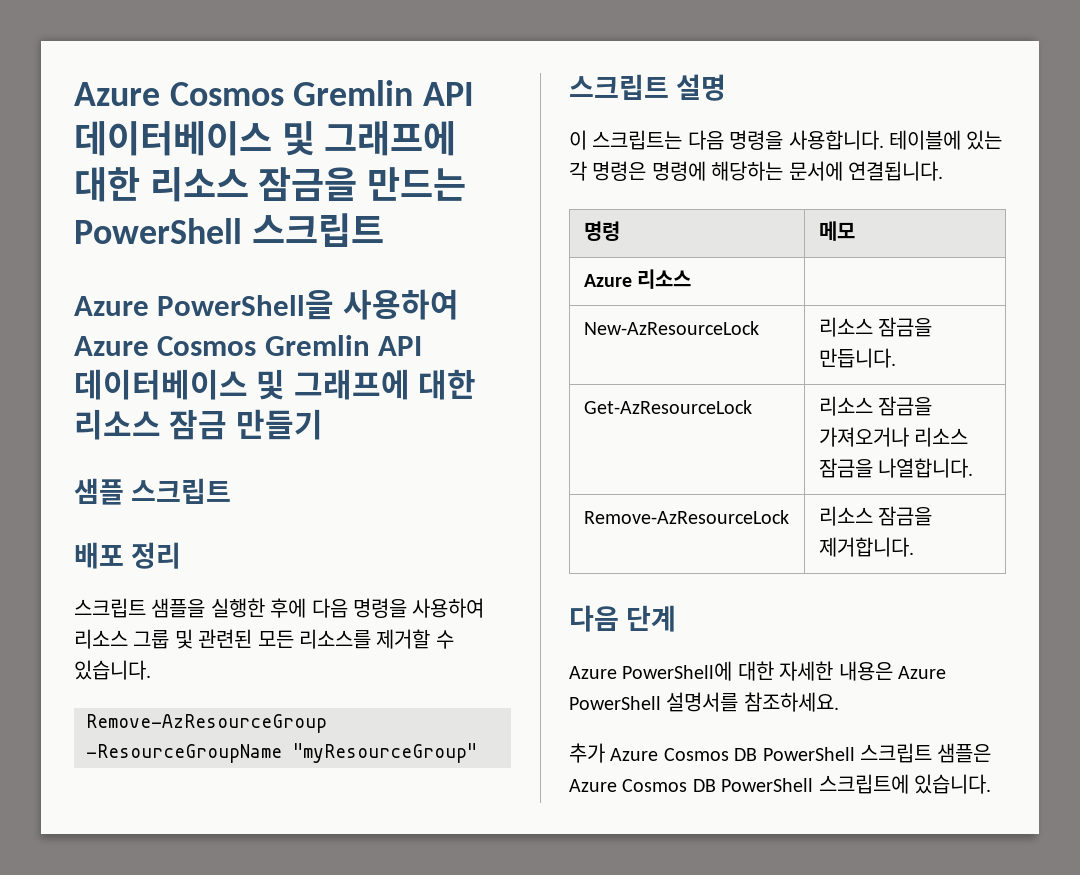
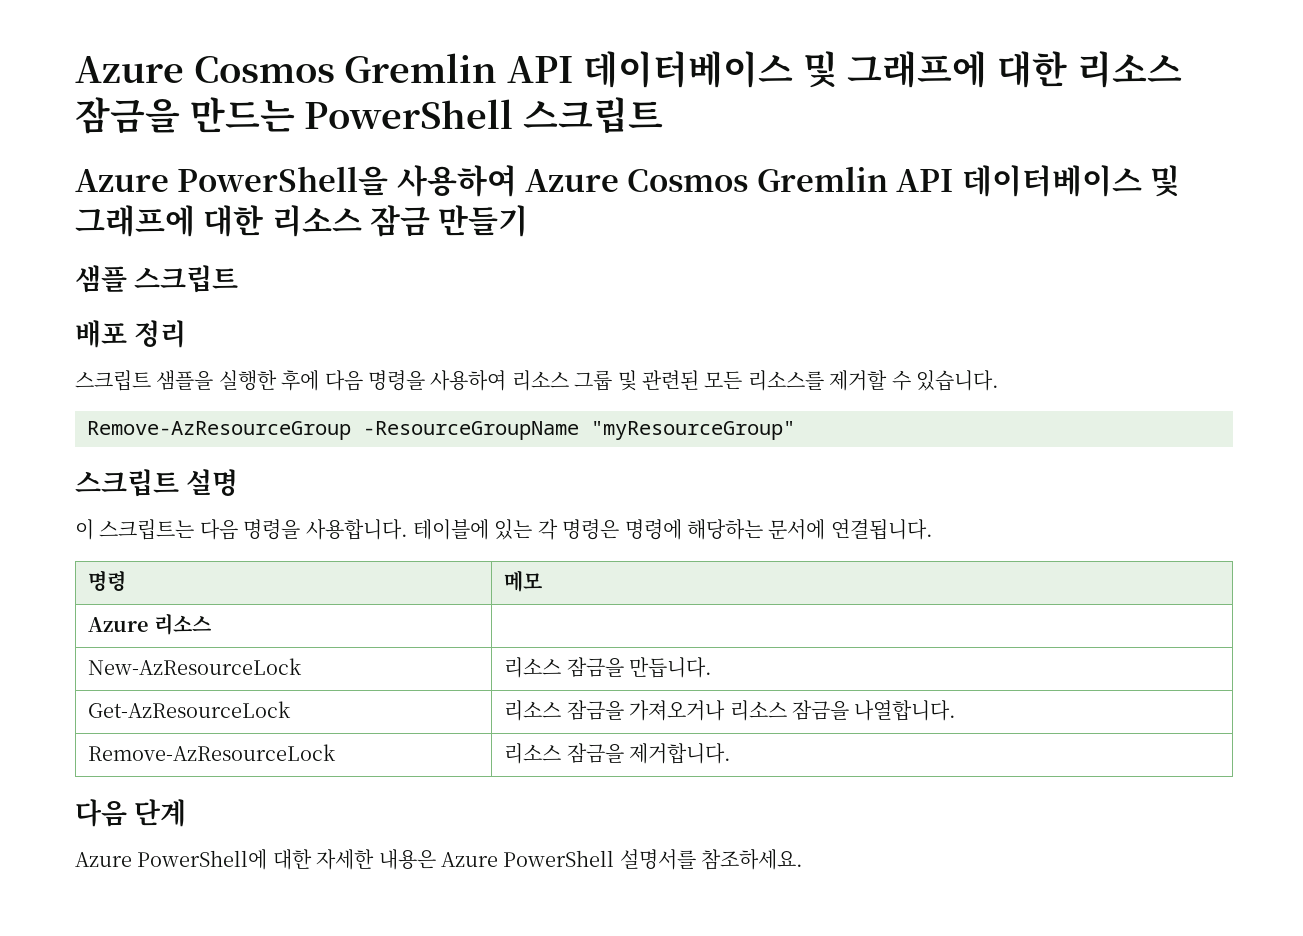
- 추가 Azure Cosmos DB PowerShell 스크립트 샘플은 Azure Cosmos DB PowerShell 스크립트에 있습니다.

